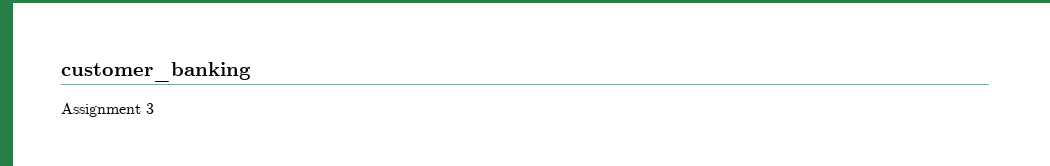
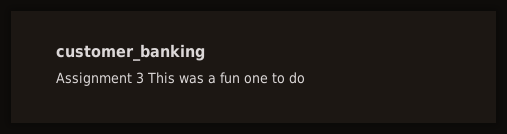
- Assignment 3
+ Assignment 3 This was a fun one to do

